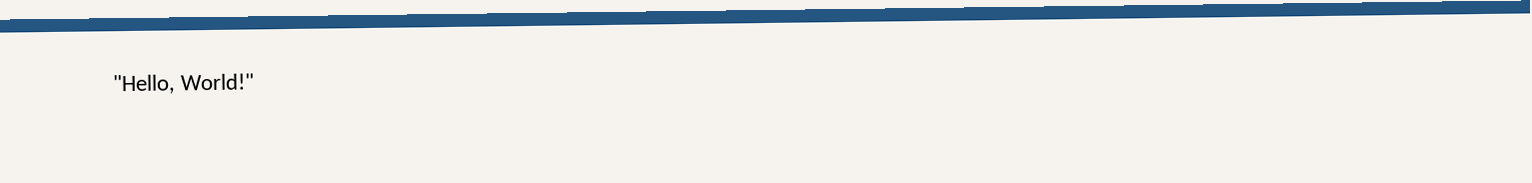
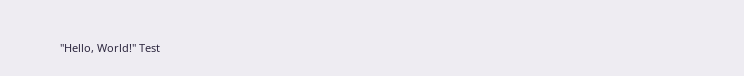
+ Test

